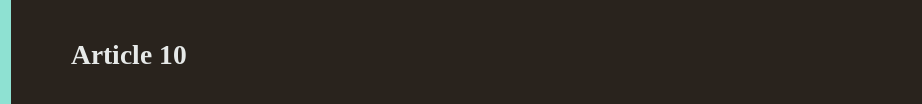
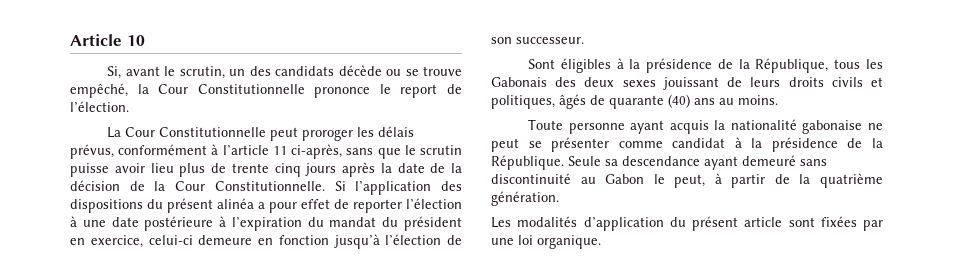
+ Si, avant le scrutin, un des candidats décède ou se trouve empêché, la Cour Constitutionnelle prononce le report de l’élection.
+ La Cour Constitutionnelle peut proroger les délais prévus, conformément à l’article 11 ci-après, sans que le scrutin puisse avoir lieu plus de trente cinq jours après la date de la décision de la Cour Constitutionnelle. Si l’application des dispositions du présent alinéa a pour effet de reporter l’élection à une date postérieure à l’expiration du mandat du président en exercice, celui-ci demeure en fonction jusqu’à l’élection de son successeur.
+ Sont éligibles à la présidence de la République, tous les Gabonais des deux sexes jouissant de leurs droits civils et politiques, âgés de quarante (40) ans au moins.
+ Toute personne ayant acquis la nationalité gabonaise ne peut se présenter comme candidat à la présidence de la République. Seule sa descendance ayant demeuré sans discontinuité au Gabon le peut, à partir de la quatrième génération.
+ Les modalités d’application du présent article sont fixées par une loi organique.

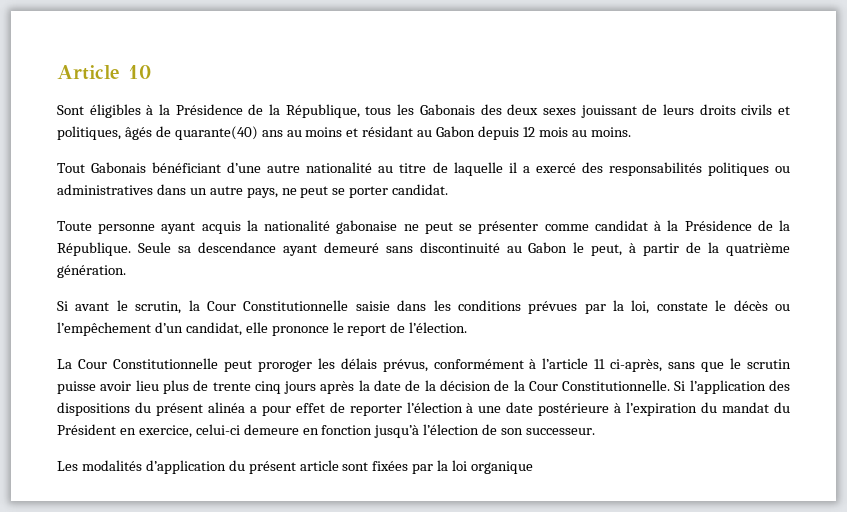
- Si, avant le scrutin, un des candidats décède ou se trouve empêché, la Cour Constitutionnelle prononce le report de l’élection.
+ Sont éligibles à la Présidence de la République, tous les Gabonais des deux sexes jouissant de leurs droits civils et politiques, âgés de quarante(40) ans au moins et résidant au Gabon depuis 12 mois au moins.
+ Tout Gabonais bénéficiant d’une autre nationalité au titre de laquelle il a exercé des responsabilités politiques ou administratives dans un autre pays, ne peut se porter candidat.
+ Toute personne ayant acquis la nationalité gabonaise ne peut se présenter comme candidat à la Présidence de la République. Seule sa descendance ayant demeuré sans discontinuité au Gabon le peut, à partir de la quatrième génération.
+ Si avant le scrutin, la Cour Constitutionnelle saisie dans les conditions prévues par la loi, constate le décès ou l’empêchement d’un candidat, elle prononce le report de l’élection.
- Si l’application des dispositions du présent alinéa a pour effet de reporter l’élection à une date postérieure à l’expiration du mandat du président en exercice, celui-ci demeure en fonction jusqu’à l’élection de son successeur.
+ Si l’application des dispositions du présent alinéa a pour effet de reporter l’élection à une date postérieure à l’expiration du mandat du Président en exercice, celui-ci demeure en fonction jusqu’à l’élection de son successeur.
- Sont éligibles à la présidence de la République, tous les Gabonais des deux sexes jouissant de leurs droits civils et politiques, âgés de quarante (40) ans au moins.
- Toute personne ayant acquis la nationalité gabonaise ne peut se présenter comme candidat à la présidence de la République. Seule sa descendance ayant demeuré sans discontinuité au Gabon le peut, à partir de la quatrième génération.
- Les modalités d’application du présent article sont fixées par une loi organique.
+ Les modalités d’application du présent article sont fixées par la loi organique

